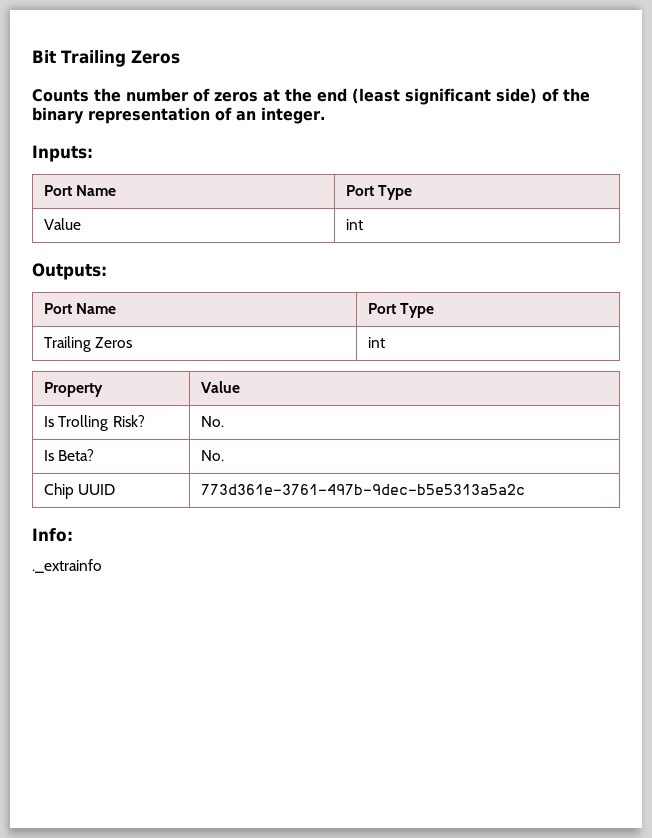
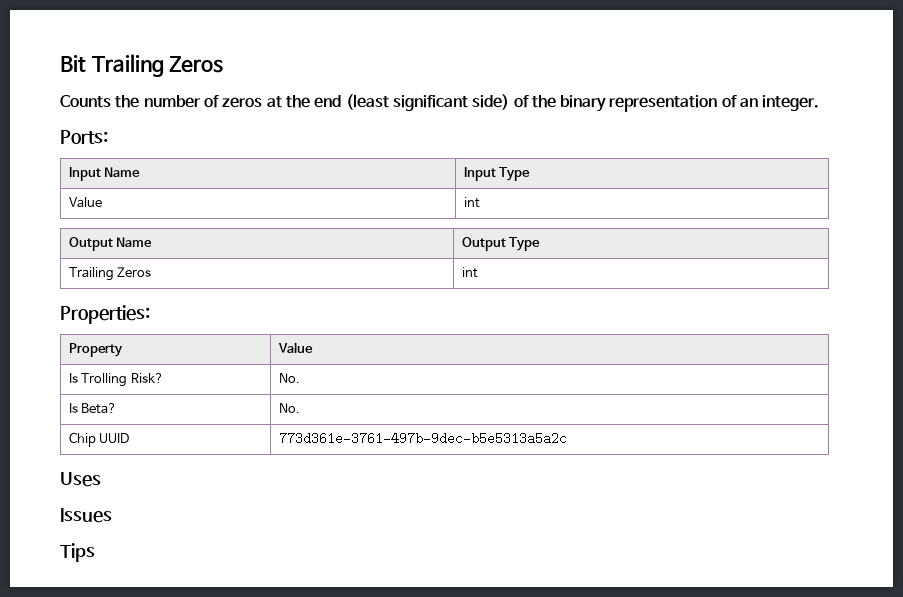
- Inputs:
- Port Name | Port Type
+ Ports:
+ Input Name | Input Type
- Outputs:
- Port Name | Port Type
+ Output Name | Output Type
+ Properties:
- Info:
- ._extrainfo
+ Uses
+ Issues
+ Tips

